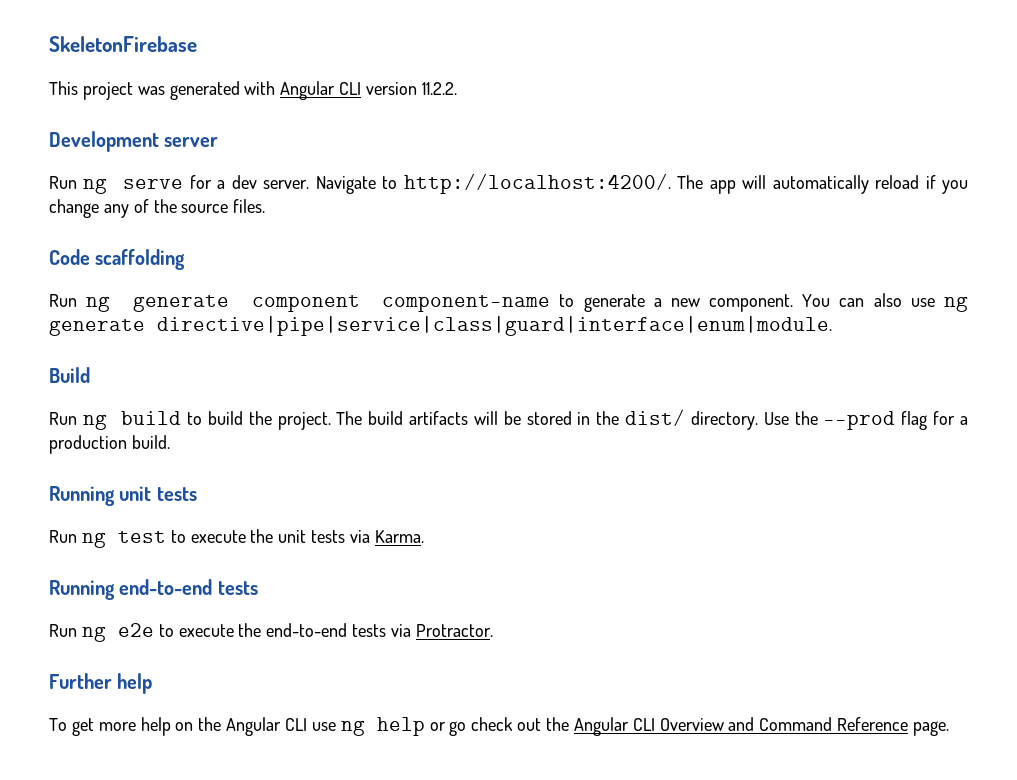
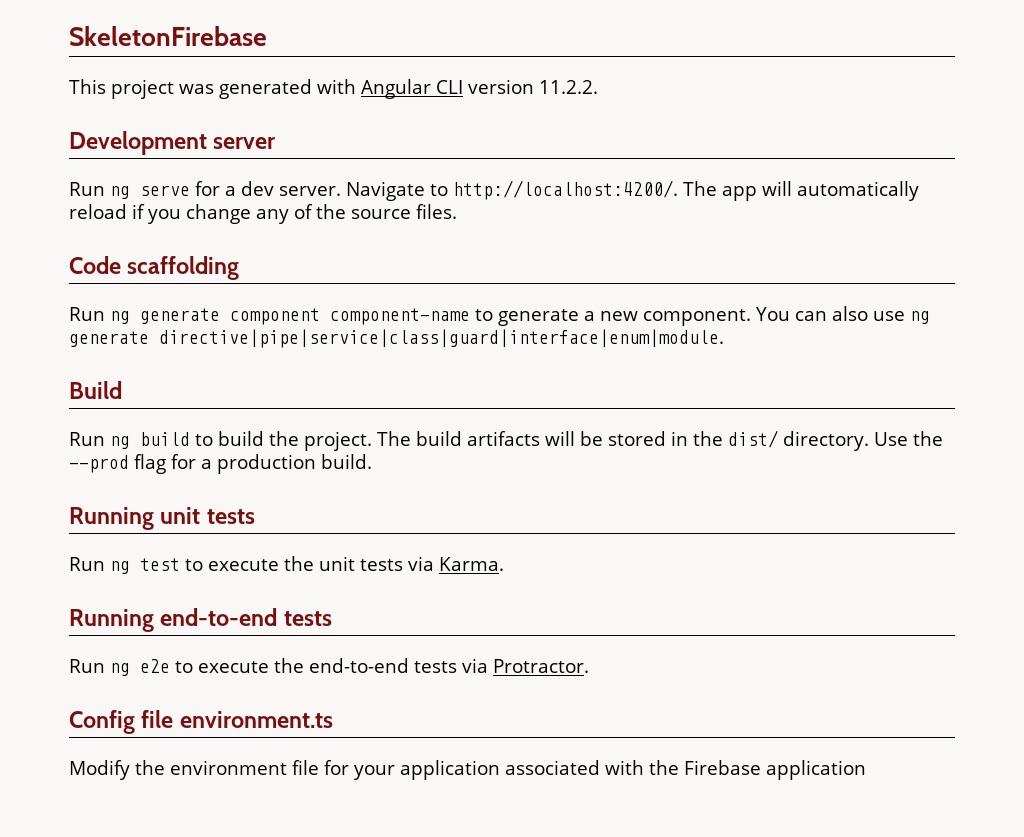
- Further help
- To get more help on the Angular CLI use ng help or go check out the Angular CLI Overview and Command Reference page.
+ Config file environment.ts
+ Modify the environment file for your application associated with the Firebase application

